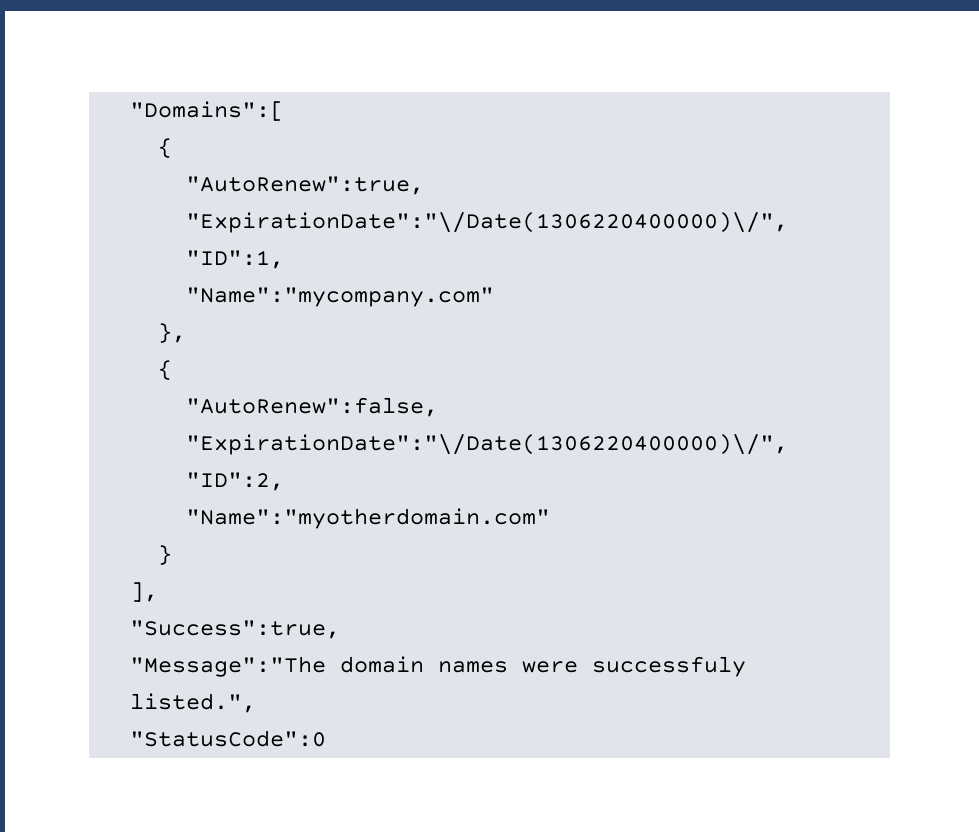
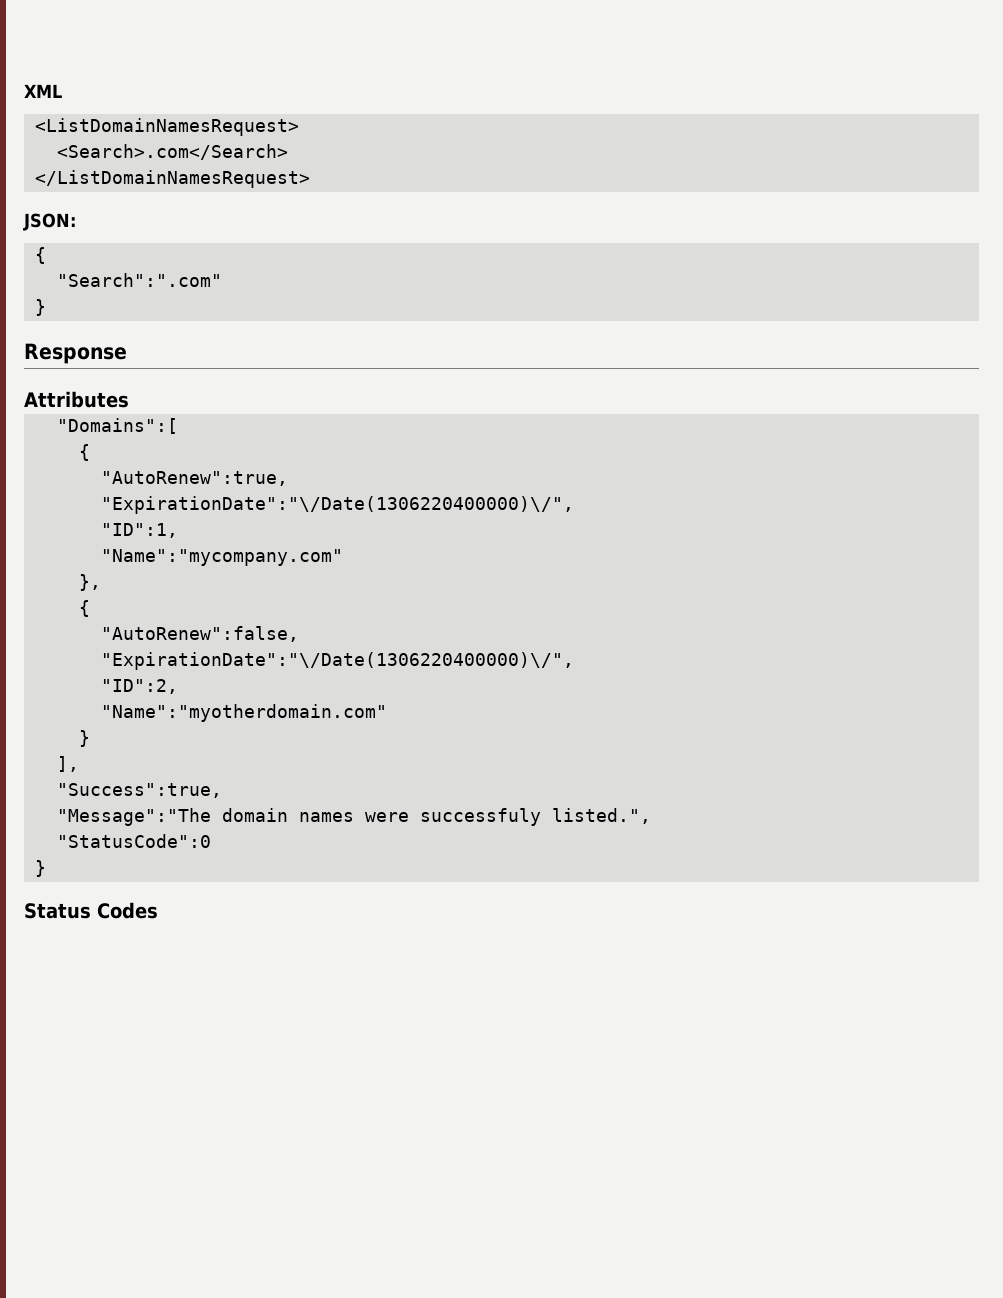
+ XML
+ <ListDomainNamesRequest>
+ <Search>.com</Search>
+ </ListDomainNamesRequest>
+ JSON:
+ {
+ "Search":".com"
+ }
+ Response
+ Attributes
  "StatusCode":0
+ }
+ Status Codes

